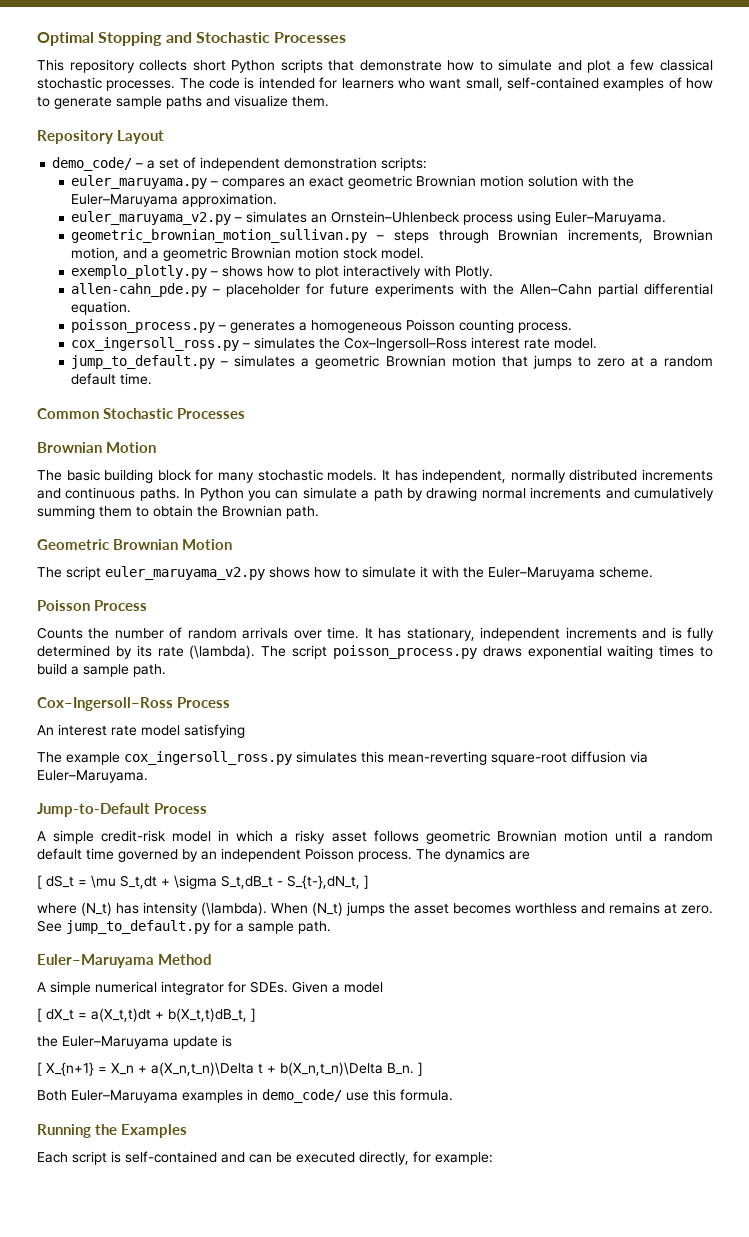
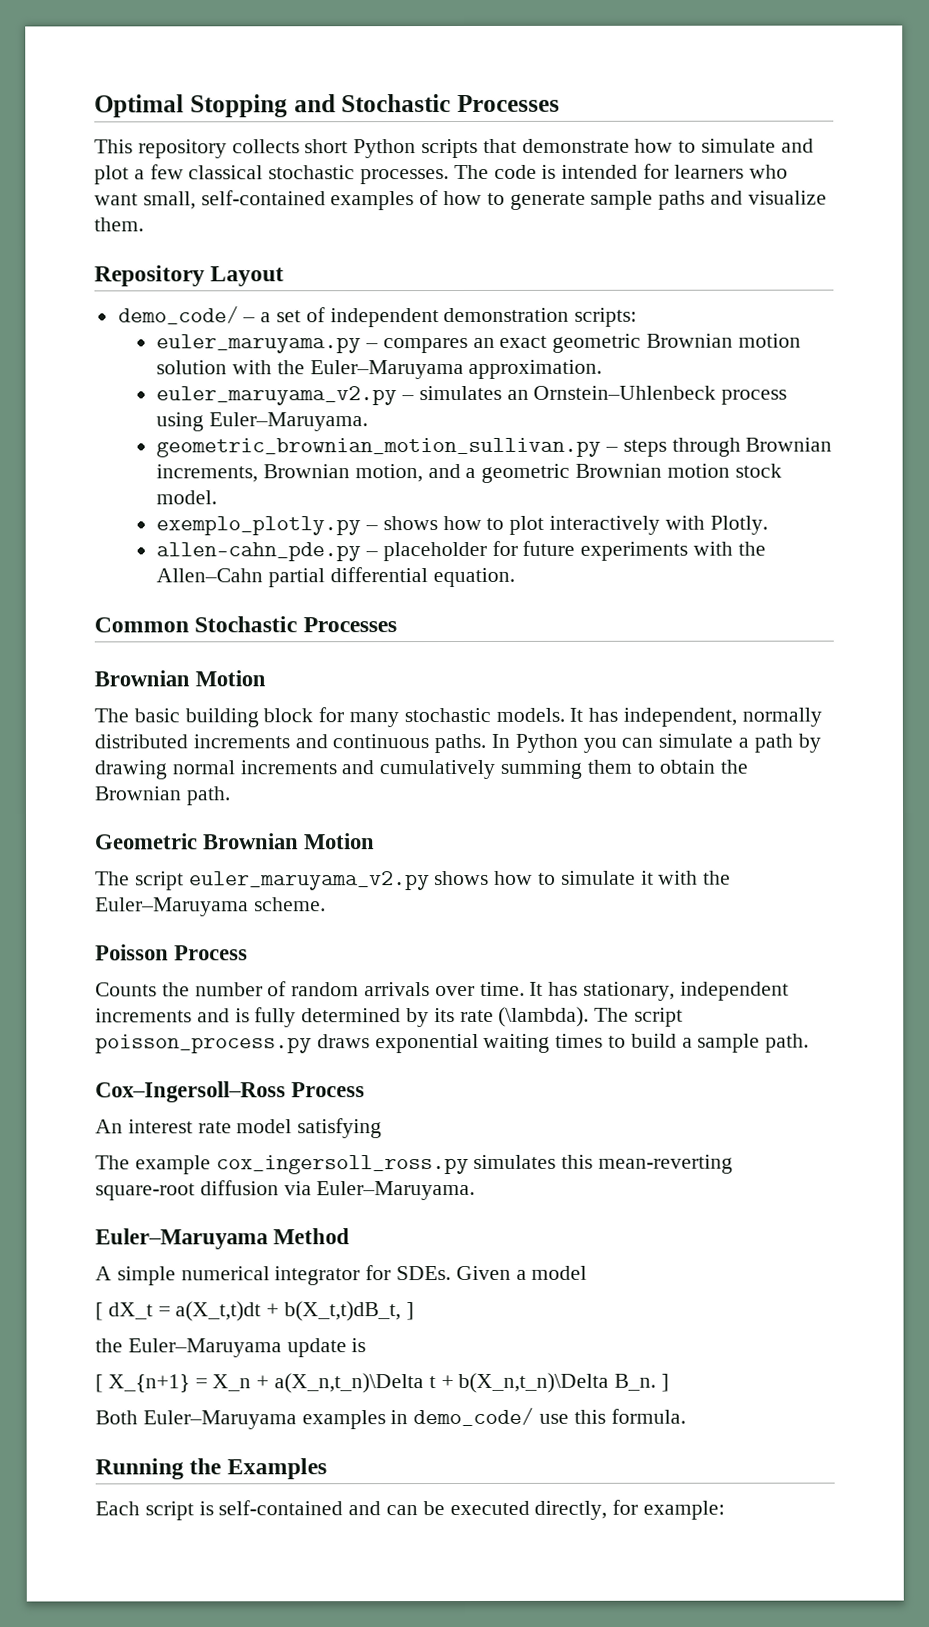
- poisson_process.py – generates a homogeneous Poisson counting process.
- cox_ingersoll_ross.py – simulates the Cox–Ingersoll–Ross interest rate model.
- jump_to_default.py – simulates a geometric Brownian motion that jumps to zero at a random default time.
- Jump-to-Default Process
- A simple credit-risk model in which a risky asset follows geometric Brownian motion until a random default time governed by an independent Poisson process. The dynamics are
- [ dS_t = \mu S_t,dt + \sigma S_t,dB_t - S_{t-},dN_t, ]
- where (N_t) has intensity (\lambda). When (N_t) jumps the asset becomes worthless and remains at zero. See jump_to_default.py for a sample path.

